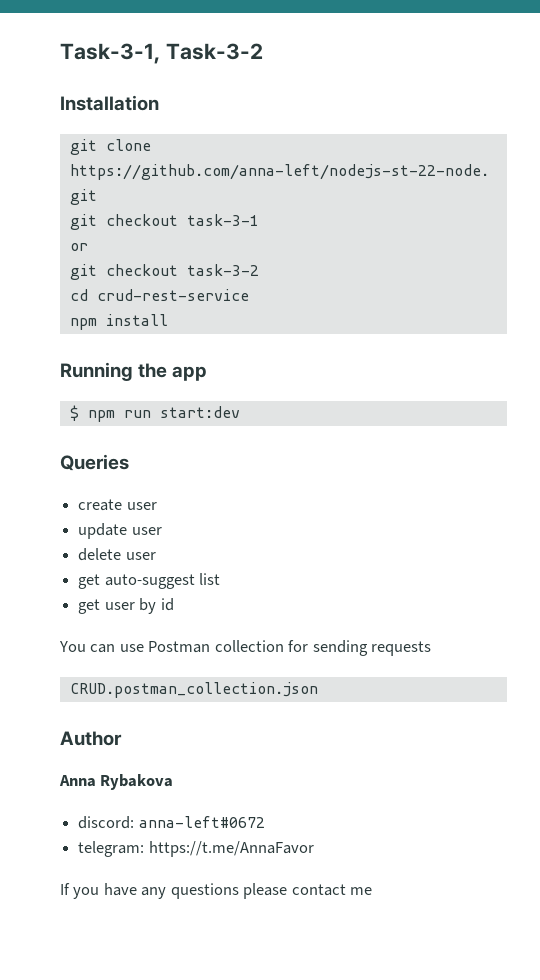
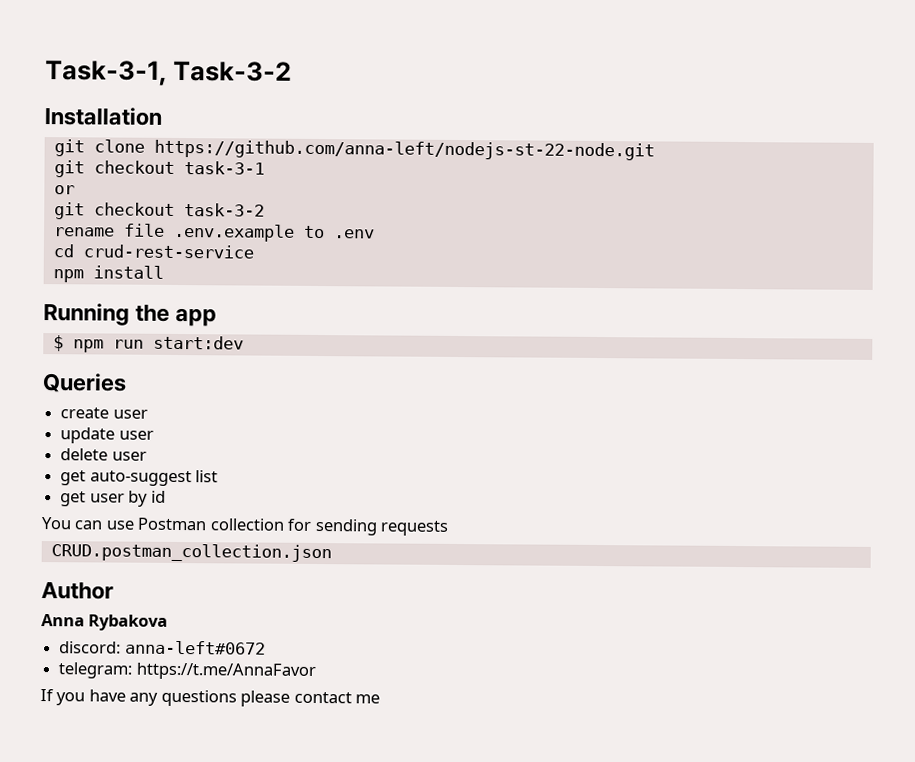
+ rename file .env.example to .env

